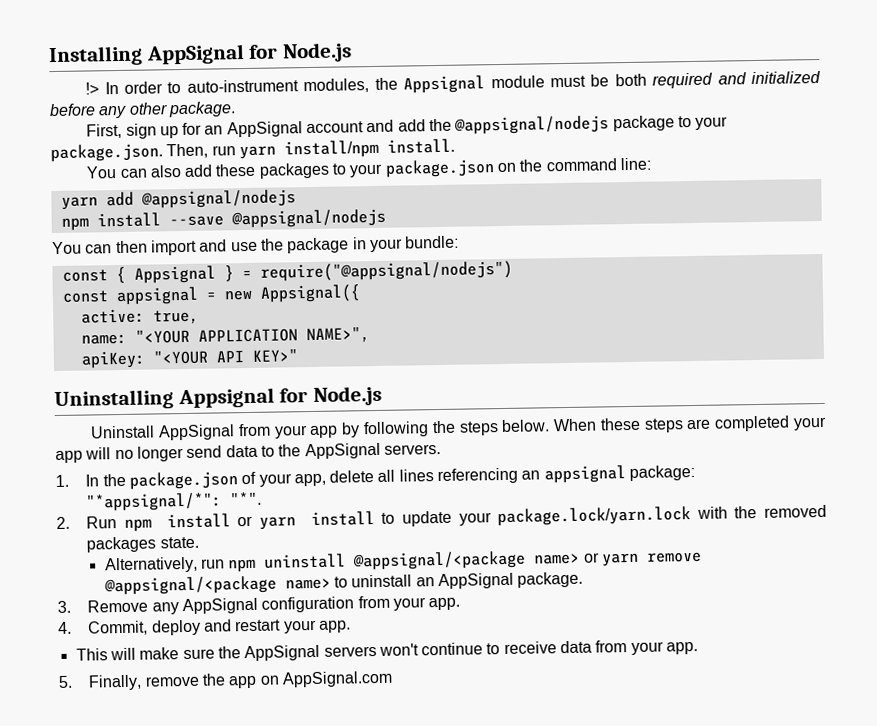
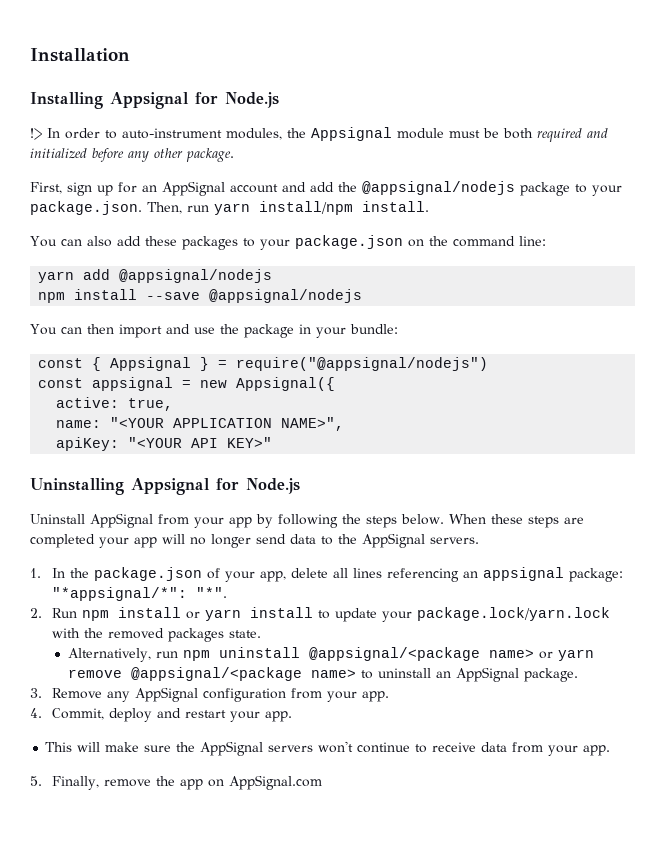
- Installing AppSignal for Node.js
+ Installation
+ Installing Appsignal for Node.js

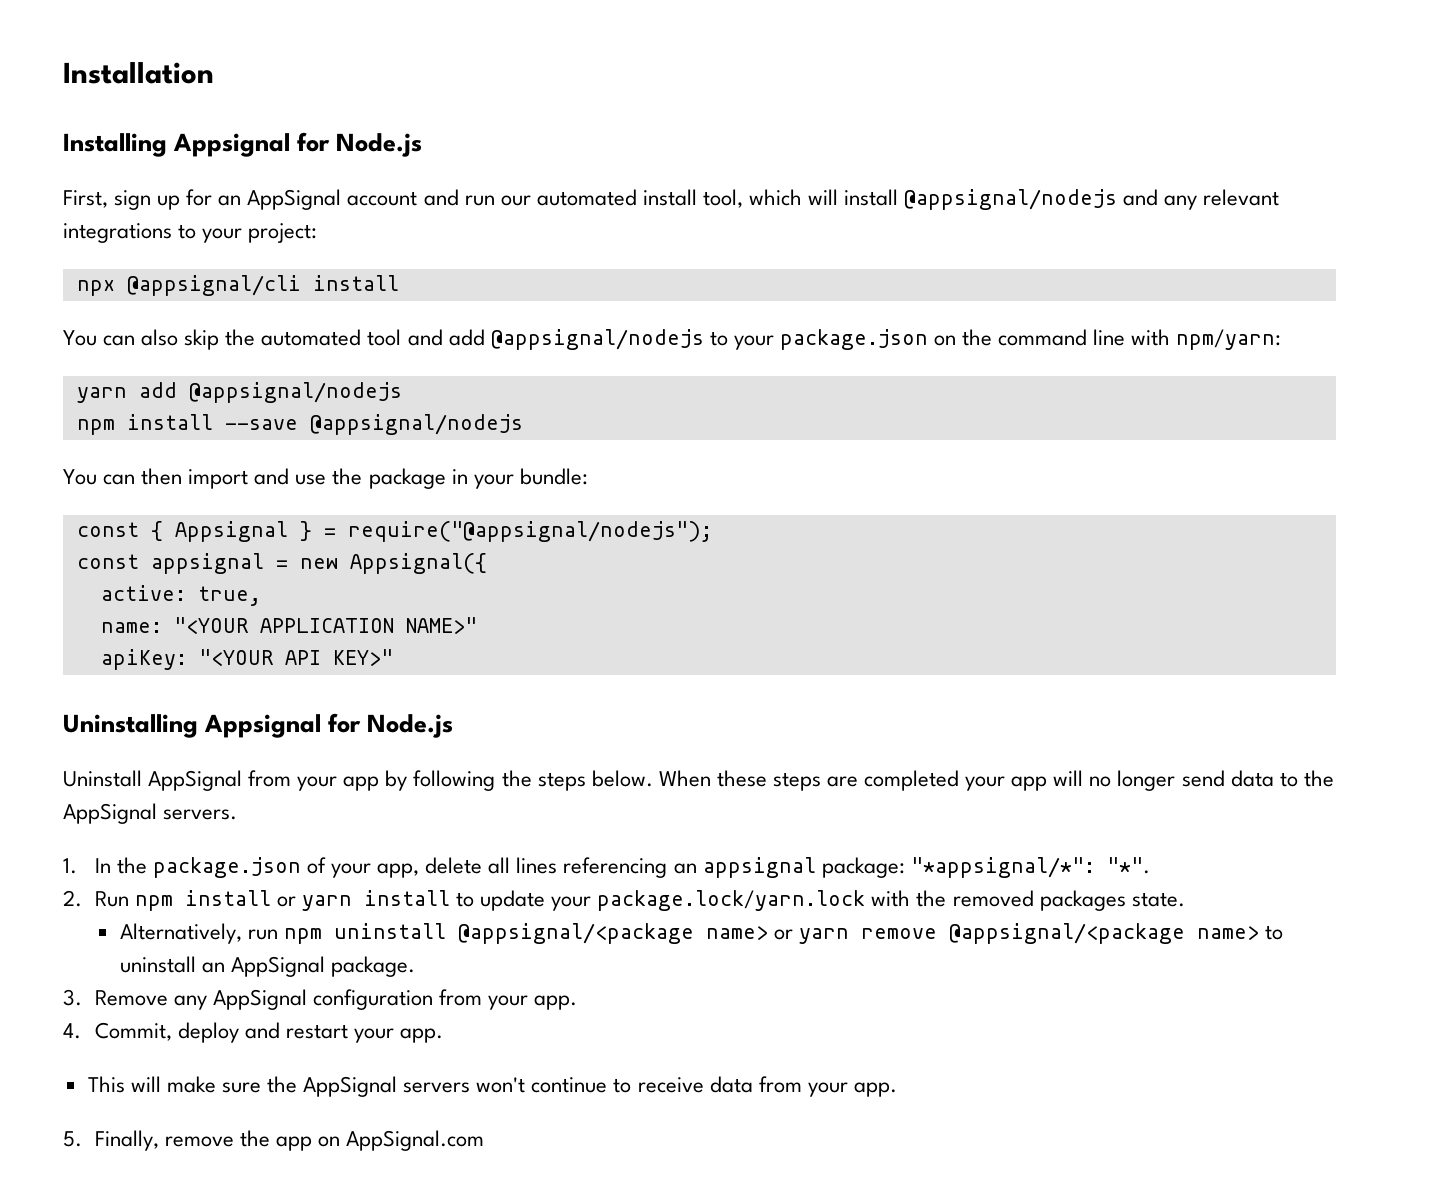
- !> In order to auto-instrument modules, the Appsignal module must be both required and initialized before any other package.
- First, sign up for an AppSignal account and add the @appsignal/nodejs package to your package.json. Then, run yarn install/npm install.
- You can also add these packages to your package.json on the command line:
+ First, sign up for an AppSignal account and run our automated install tool, which will install @appsignal/nodejs and any relevant integrations to your project:
+ npx @appsignal/cli install
+ You can also skip the automated tool and add @appsignal/nodejs to your package.json on the command line with npm/yarn:
- const { Appsignal } = require("@appsignal/nodejs")
+ const { Appsignal } = require("@appsignal/nodejs");
- name: "<YOUR APPLICATION NAME>",
+ name: "<YOUR APPLICATION NAME>"

